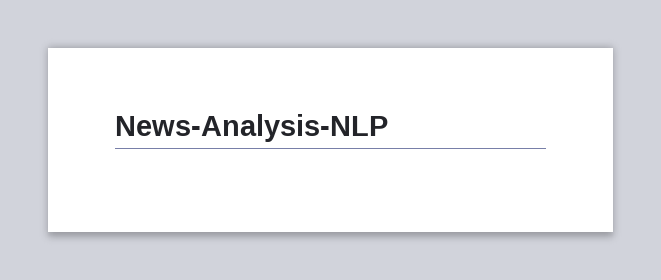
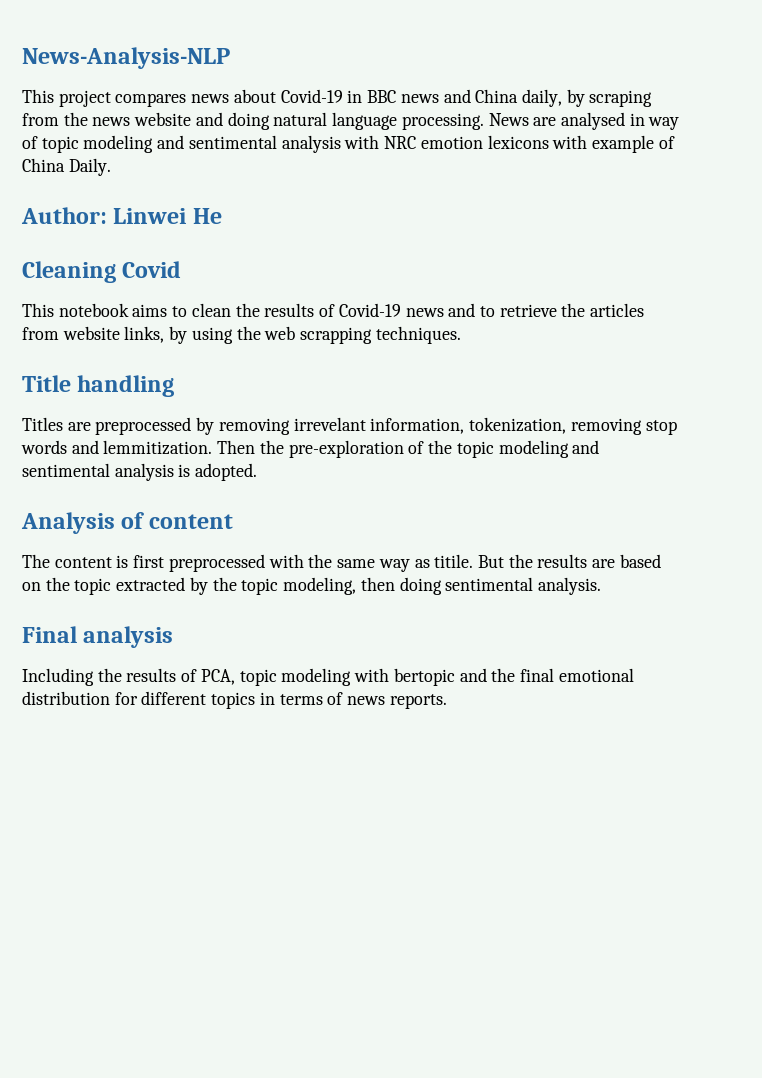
+ This project compares news about Covid-19 in BBC news and China daily, by scraping from the news website and doing natural language processing. News are analysed in way of topic modeling and sentimental analysis with NRC emotion lexicons with example of China Daily.
+ Author: Linwei He
+ Cleaning Covid
+ This notebook aims to clean the results of Covid-19 news and to retrieve the articles from website links, by using the web scrapping techniques.
+ Title handling
+ Titles are preprocessed by removing irrevelant information, tokenization, removing stop words and lemmitization. Then the pre-exploration of the topic modeling and sentimental analysis is adopted.
+ Analysis of content
+ The content is first preprocessed with the same way as titile. But the results are based on the topic extracted by the topic modeling, then doing sentimental analysis.
+ Final analysis
+ Including the results of PCA, topic modeling with bertopic and the final emotional distribution for different topics in terms of news reports.

